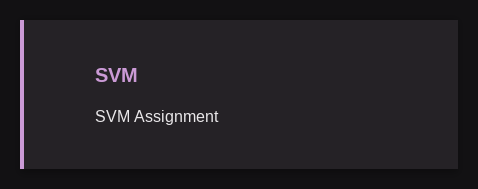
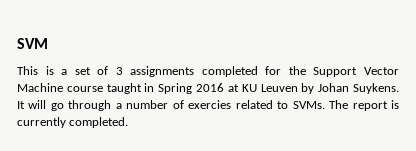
- SVM Assignment
+ This is a set of 3 assignments completed for the Support Vector Machine course taught in Spring 2016 at KU Leuven by Johan Suykens. It will go through a number of exercies related to SVMs. The report is currently completed.

